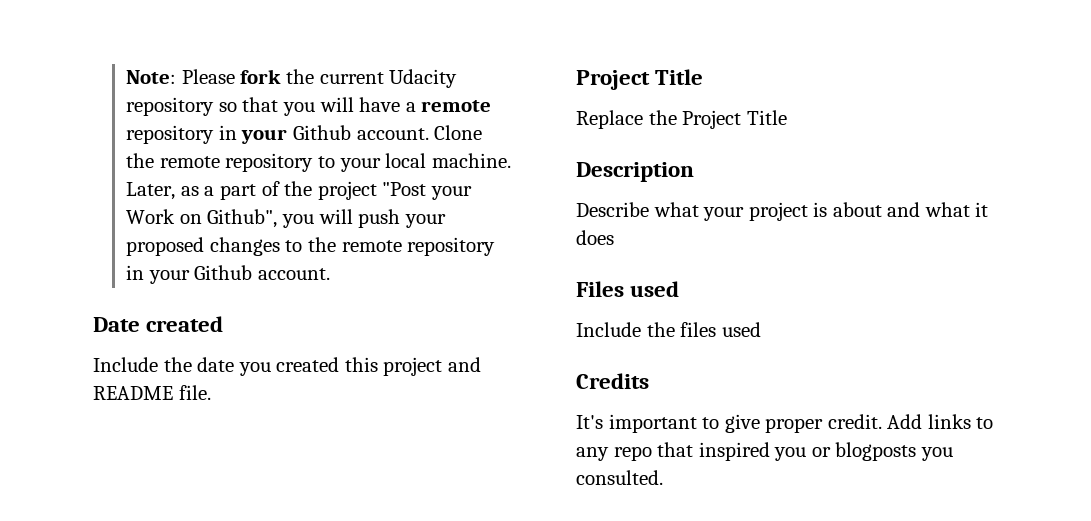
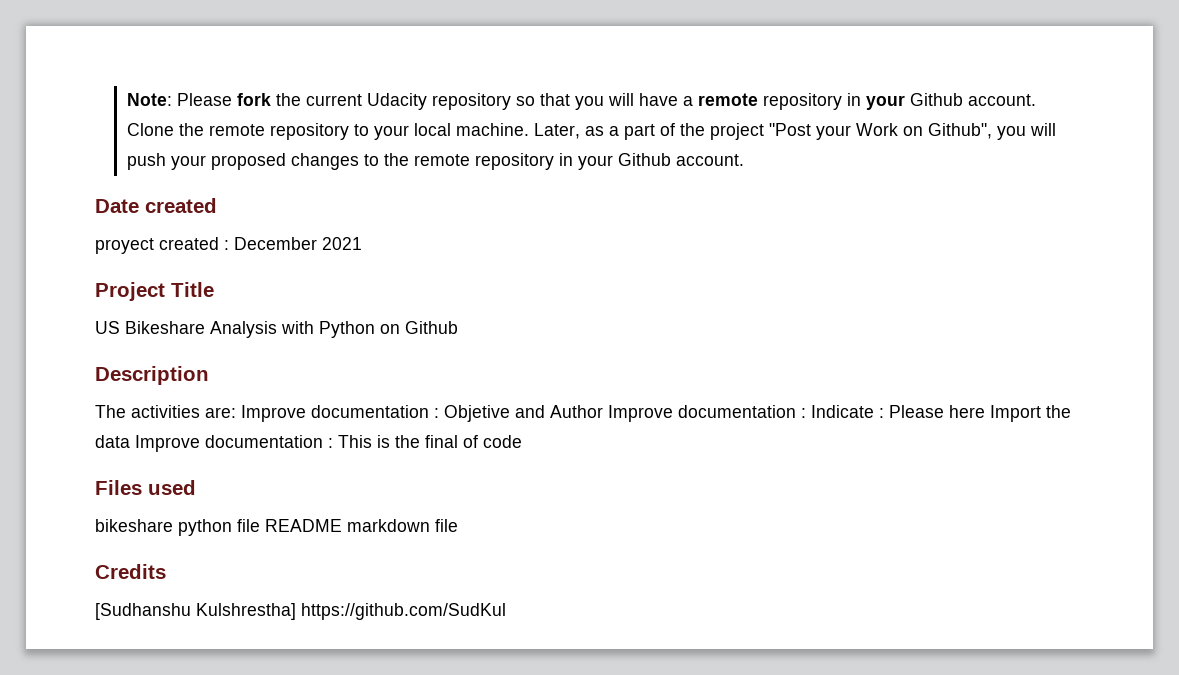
- Include the date you created this project and README file.
+ proyect created : December 2021
  Project Title
- Replace the Project Title
+ US Bikeshare Analysis with Python on Github
  Description
- Describe what your project is about and what it does
+ The activities are: Improve documentation : Objetive and Author Improve documentation : Indicate : Please here Import the data Improve documentation : This is the final of code
  Files used
- Include the files used
+ bikeshare python file README markdown file
  Credits
- It's important to give proper credit. Add links to any repo that inspired you or blogposts you consulted.
+ [Sudhanshu Kulshrestha] https://github.com/SudKul

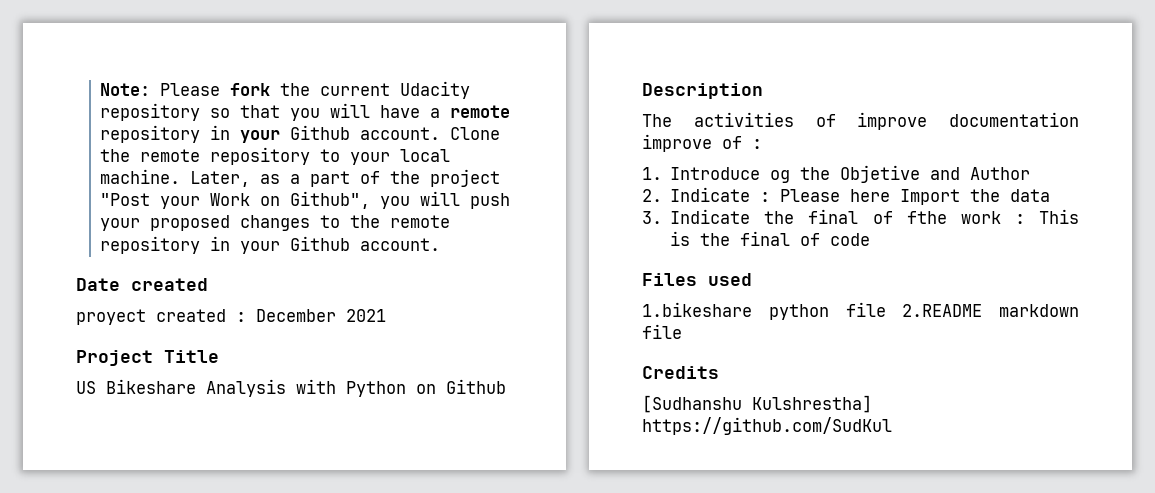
- The activities are: Improve documentation : Objetive and Author Improve documentation : Indicate : Please here Import the data Improve documentation : This is the final of code
+ The activities of improve documentation improve of :
+ 1. Introduce og the Objetive and Author
+ 2. Indicate : Please here Import the data
+ 3. Indicate the final of fthe work : This is the final of code
- bikeshare python file README markdown file
+ 1.bikeshare python file 2.README markdown file

